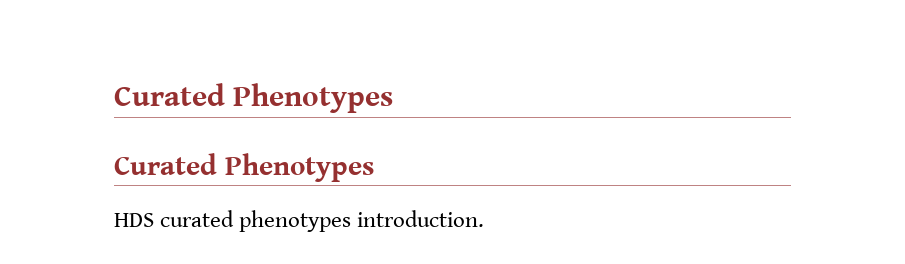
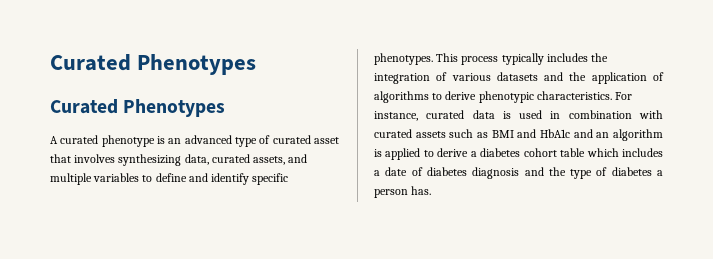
- HDS curated phenotypes introduction.
+ A curated phenotype is an advanced type of curated asset that involves synthesizing data, curated assets, and multiple variables to define and identify specific phenotypes. This process typically includes the integration of various datasets and the application of algorithms to derive phenotypic characteristics. For instance, curated data is used in combination with curated assets such as BMI and HbA1c and an algorithm is applied to derive a diabetes cohort table which includes a date of diabetes diagnosis and the type of diabetes a person has.

